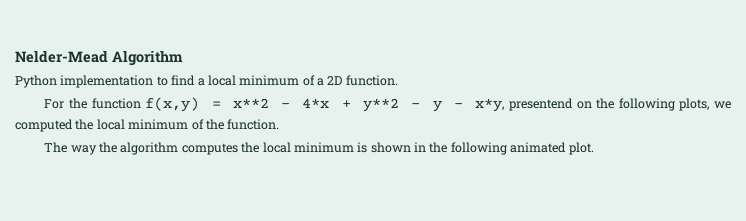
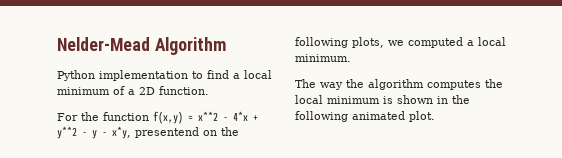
- For the function f(x,y) = x**2 - 4*x + y**2 - y - x*y, presentend on the following plots, we computed the local minimum of the function.
+ For the function f(x,y) = x**2 - 4*x + y**2 - y - x*y, presentend on the following plots, we computed a local minimum.

